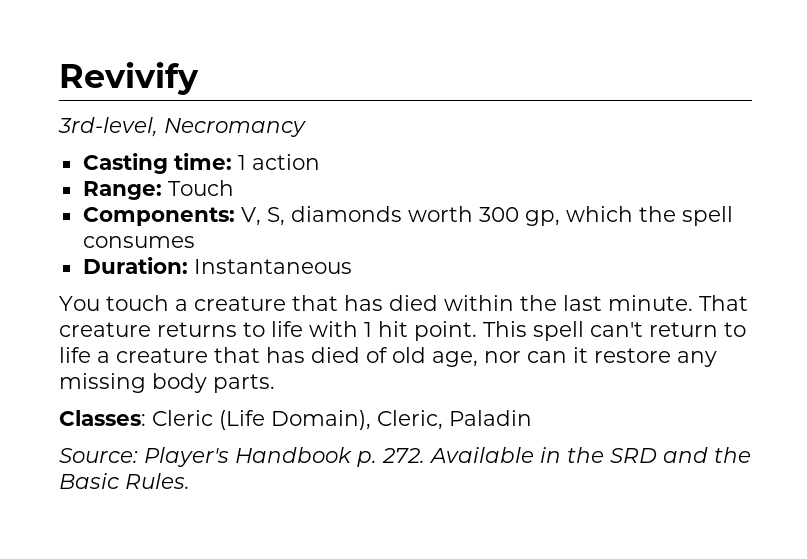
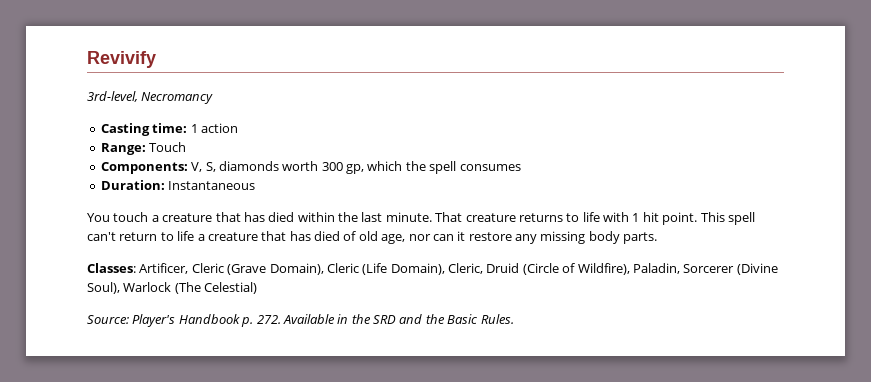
- Classes: Cleric (Life Domain), Cleric, Paladin
+ Classes: Artificer, Cleric (Grave Domain), Cleric (Life Domain), Cleric, Druid (Circle of Wildfire), Paladin, Sorcerer (Divine Soul), Warlock (The Celestial)

